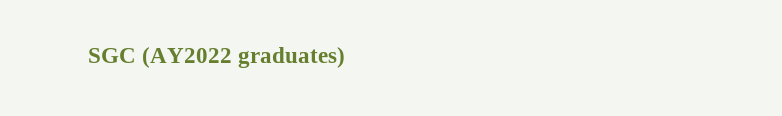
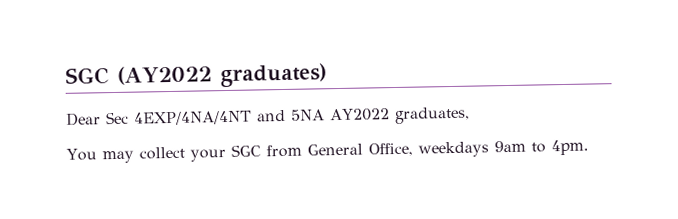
+ Dear Sec 4EXP/4NA/4NT and 5NA AY2022 graduates,
+ You may collect your SGC from General Office, weekdays 9am to 4pm.

